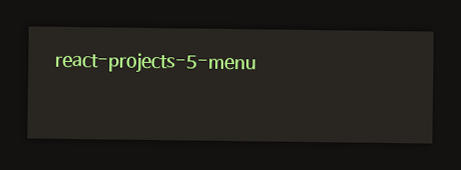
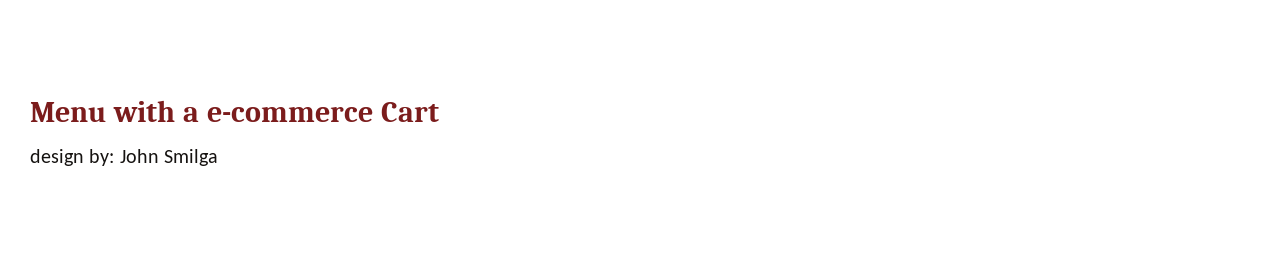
- react-projects-5-menu
+ Menu with a e-commerce Cart
+ design by: John Smilga

